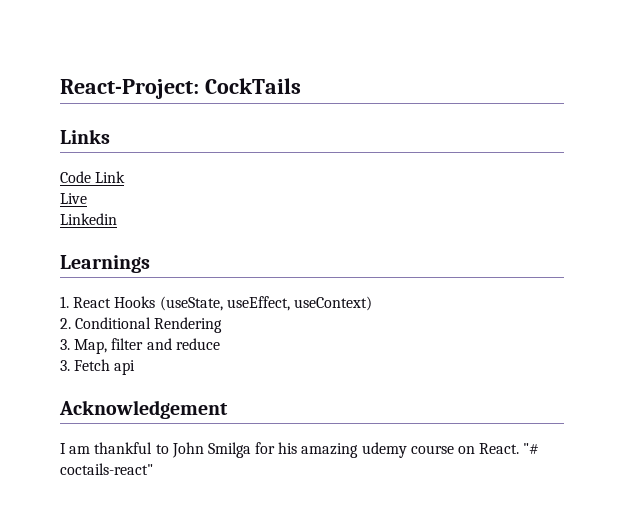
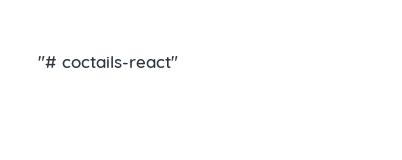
- React-Project: CockTails
- Links
- Code Link
- Live
- Linkedin
- Learnings
- 1. React Hooks (useState, useEffect, useContext)
- 2. Conditional Rendering
- 3. Map, filter and reduce
- 3. Fetch api
- Acknowledgement
- I am thankful to John Smilga for his amazing udemy course on React.

